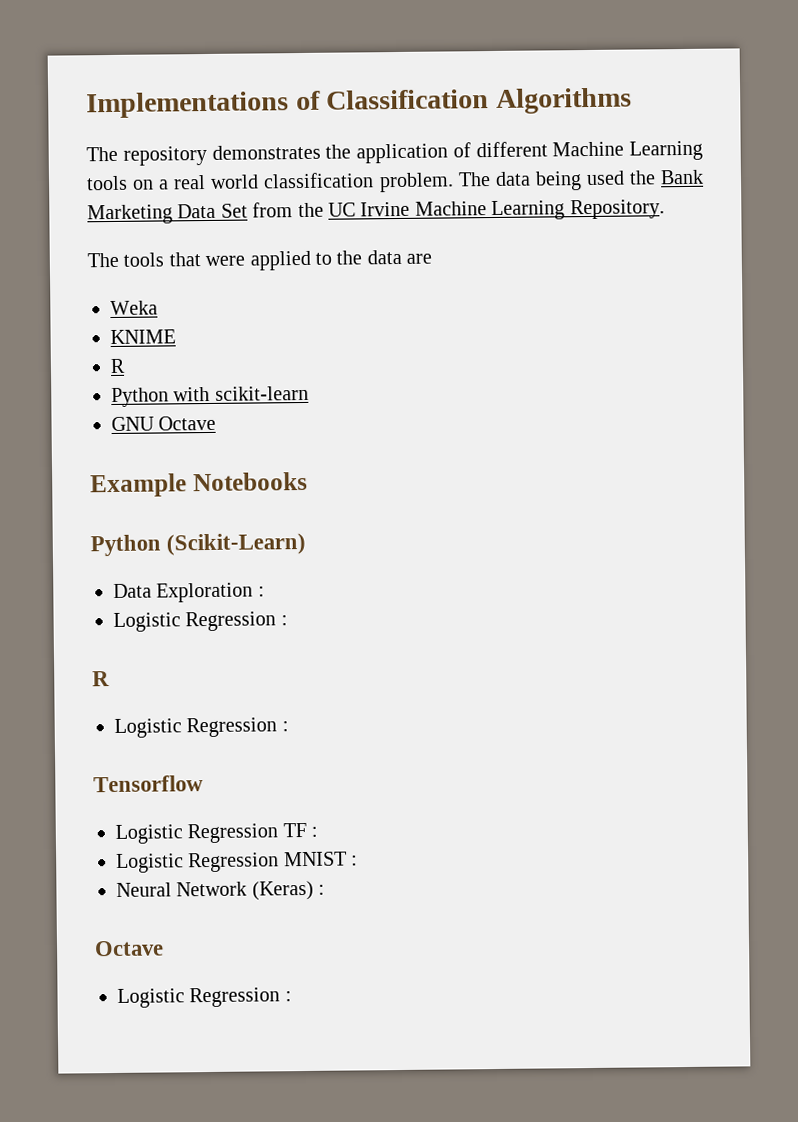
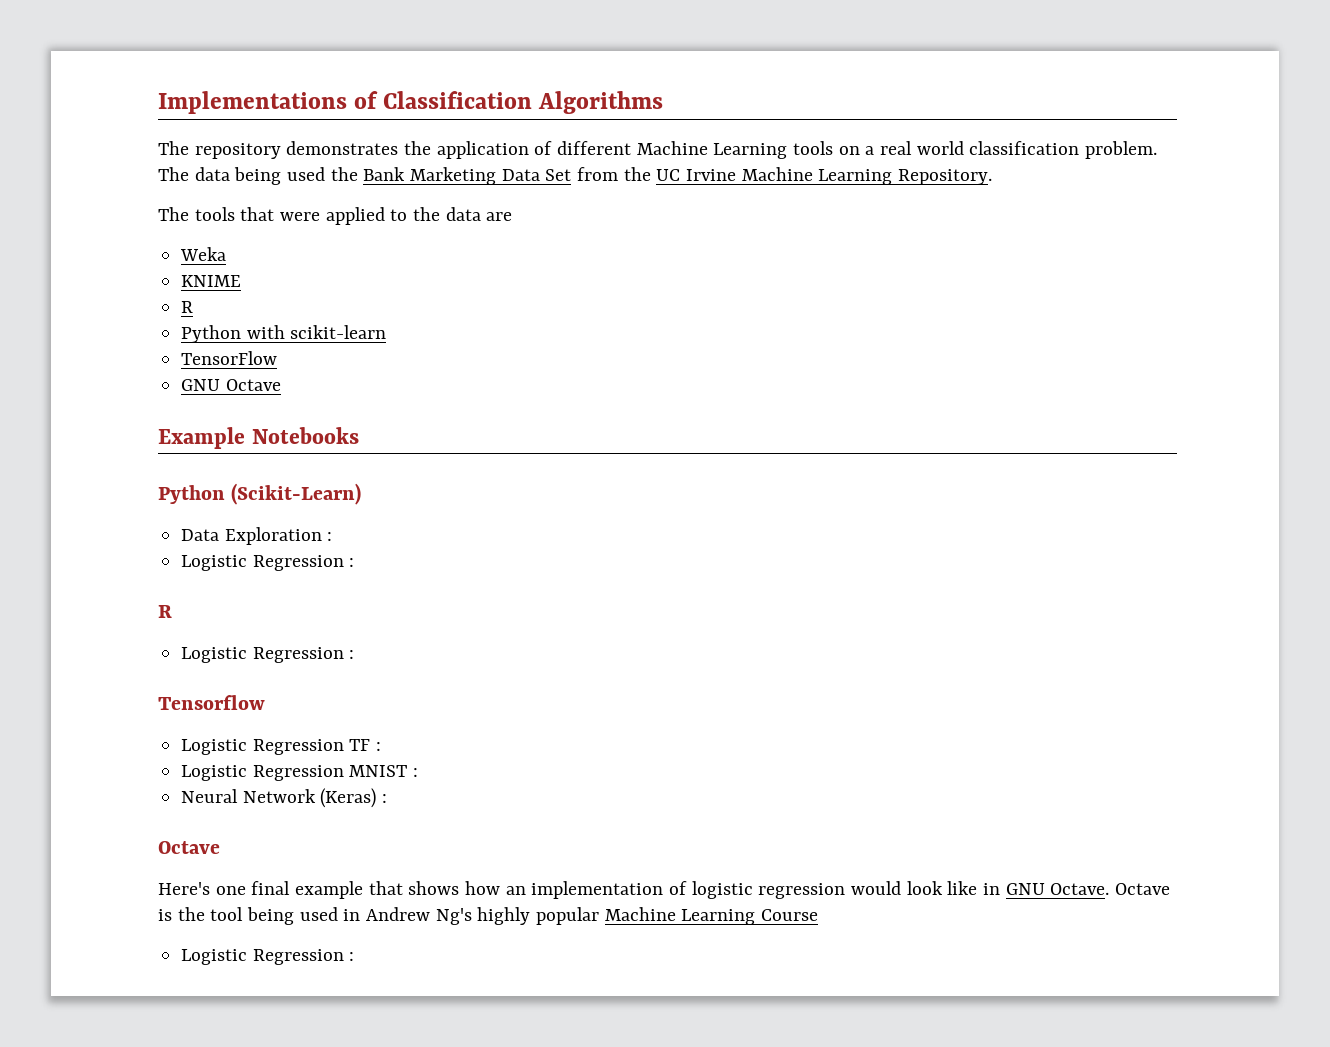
+ TensorFlow
+ Here's one final example that shows how an implementation of logistic regression would look like in GNU Octave. Octave is the tool being used in Andrew Ng's highly popular Machine Learning Course

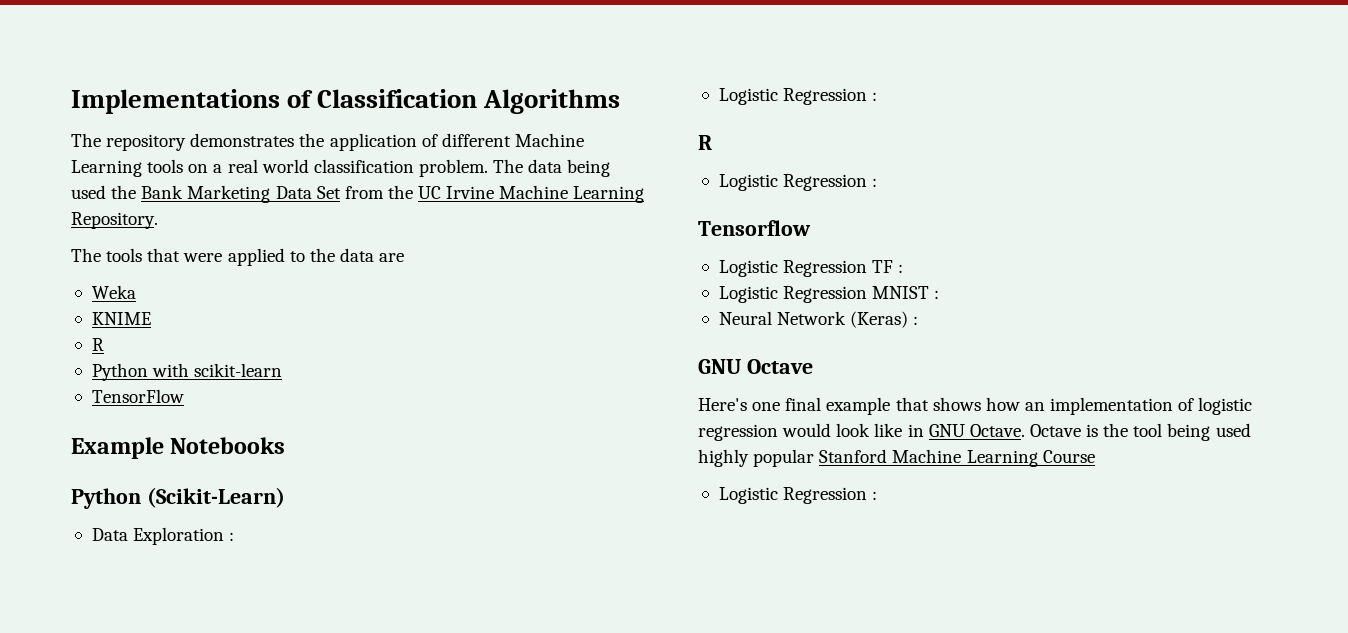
- GNU Octave
  Neural Network (Keras) :
- Octave
+ GNU Octave
- Octave is the tool being used in Andrew Ng's highly popular Machine Learning Course
+ Octave is the tool being used highly popular Stanford Machine Learning Course

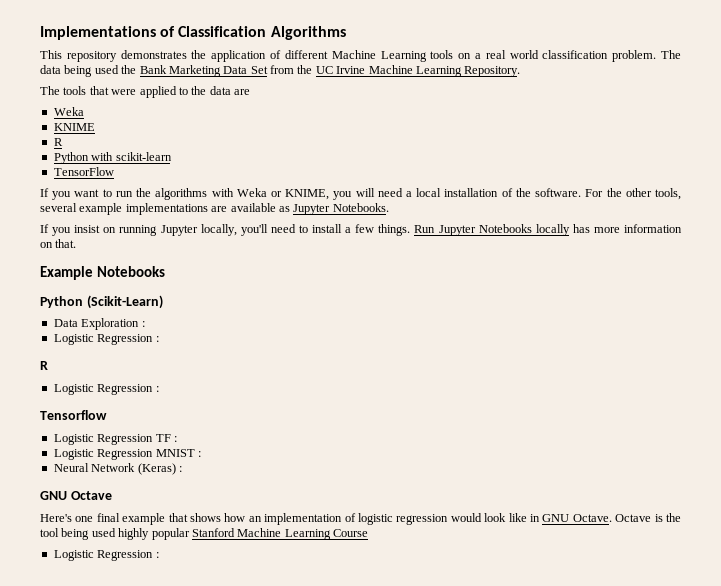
- The repository demonstrates the application of different Machine Learning tools on a real world classification problem.
+ This repository demonstrates the application of different Machine Learning tools on a real world classification problem.
+ If you want to run the algorithms with Weka or KNIME, you will need a local installation of the software. For the other tools, several example implementations are available as Jupyter Notebooks.
+ If you insist on running Jupyter locally, you'll need to install a few things. Run Jupyter Notebooks locally has more information on that.

